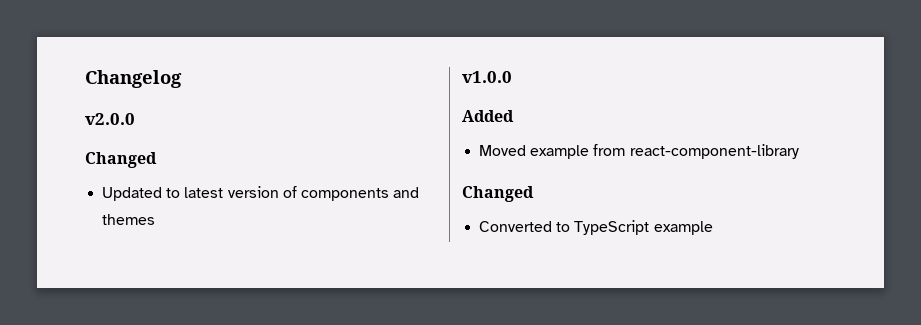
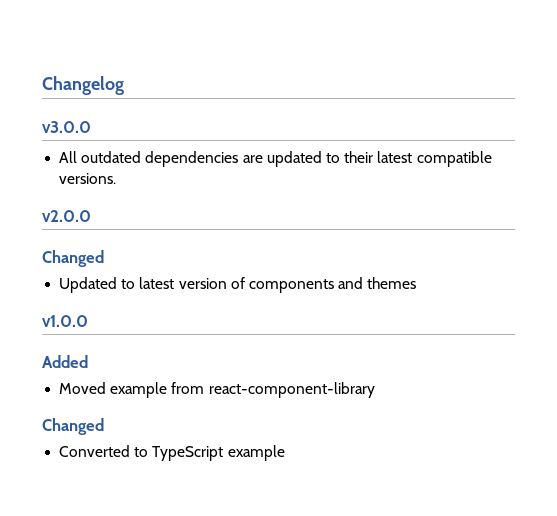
+ v3.0.0
+ All outdated dependencies are updated to their latest compatible versions.

